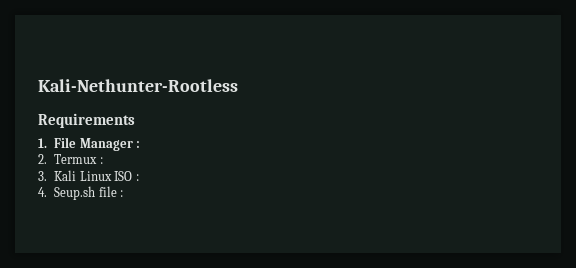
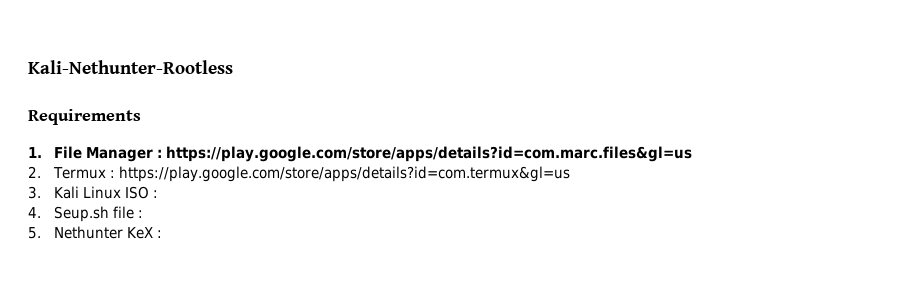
- 1. File Manager :
+ 1. File Manager : https://play.google.com/store/apps/details?id=com.marc.files&gl=us
- 2. Termux :
+ 2. Termux : https://play.google.com/store/apps/details?id=com.termux&gl=us
+ 5. Nethunter KeX :

